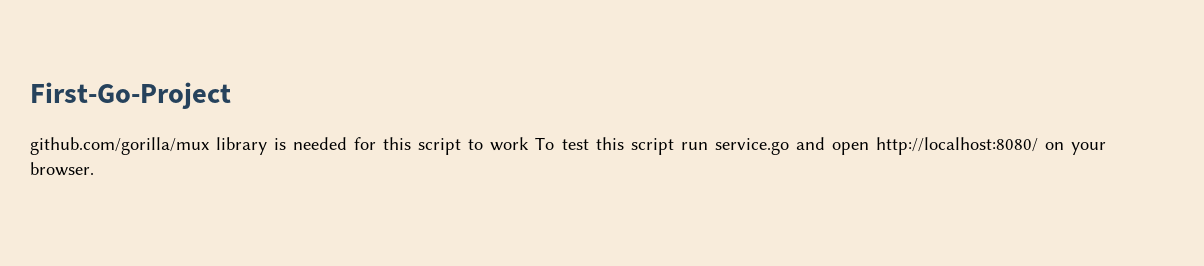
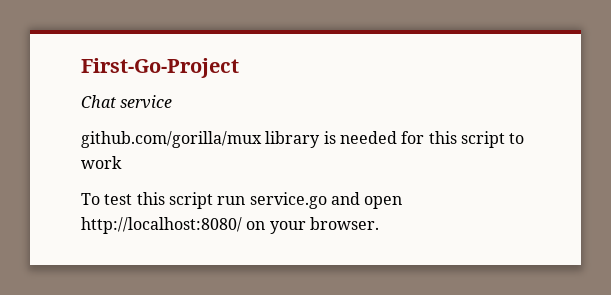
+ Chat service
- github.com/gorilla/mux library is needed for this script to work To test this script run service.go and open http://localhost:8080/ on your browser.
+ github.com/gorilla/mux library is needed for this script to work
+ To test this script run service.go and open http://localhost:8080/ on your browser.

